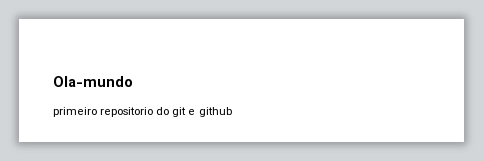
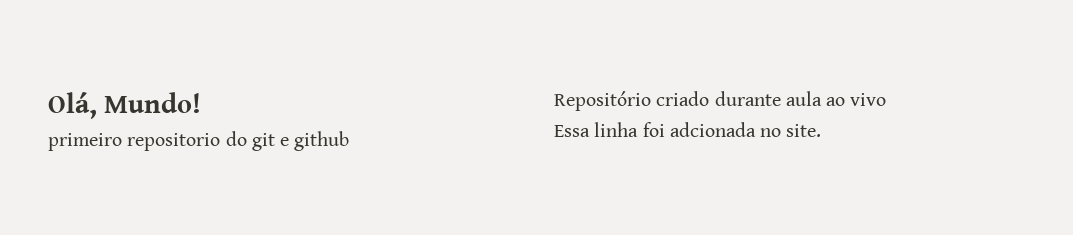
- Ola-mundo
+ Olá, Mundo!
+ Repositório criado durante aula ao vivo
+ Essa linha foi adcionada no site.

